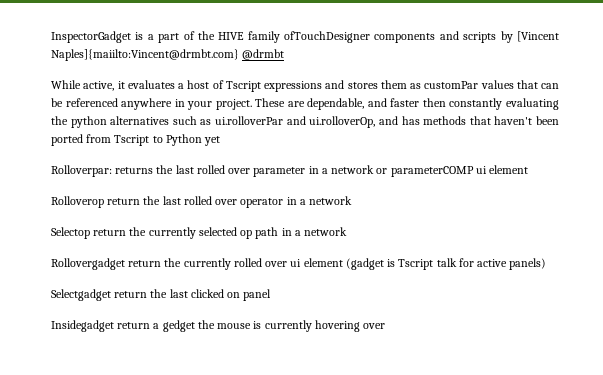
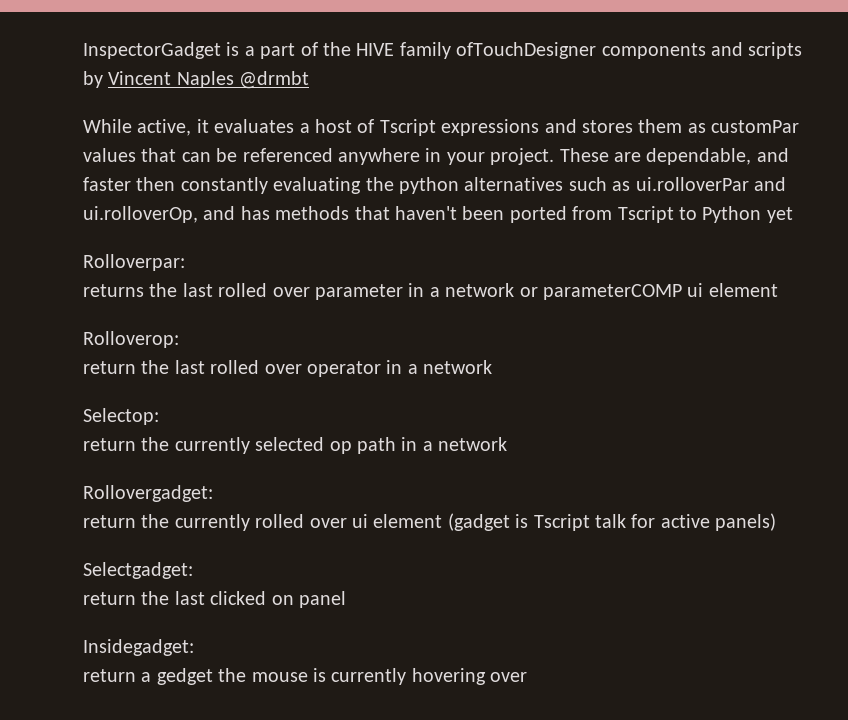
- InspectorGadget is a part of the HIVE family ofTouchDesigner components and scripts by [Vincent Naples]{maiilto:Vincent@drmbt.com} @drmbt
+ InspectorGadget is a part of the HIVE family ofTouchDesigner components and scripts by Vincent Naples @drmbt
- Rolloverpar: returns the last rolled over parameter in a network or parameterCOMP ui element
+ Rolloverpar:
+ returns the last rolled over parameter in a network or parameterCOMP ui element
- Rolloverop return the last rolled over operator in a network
+ Rolloverop:
+ return the last rolled over operator in a network
- Selectop return the currently selected op path in a network
+ Selectop:
+ return the currently selected op path in a network
- Rollovergadget return the currently rolled over ui element (gadget is Tscript talk for active panels)
+ Rollovergadget:
+ return the currently rolled over ui element (gadget is Tscript talk for active panels)
- Selectgadget return the last clicked on panel
+ Selectgadget:
+ return the last clicked on panel
- Insidegadget return a gedget the mouse is currently hovering over
+ Insidegadget:
+ return a gedget the mouse is currently hovering over

